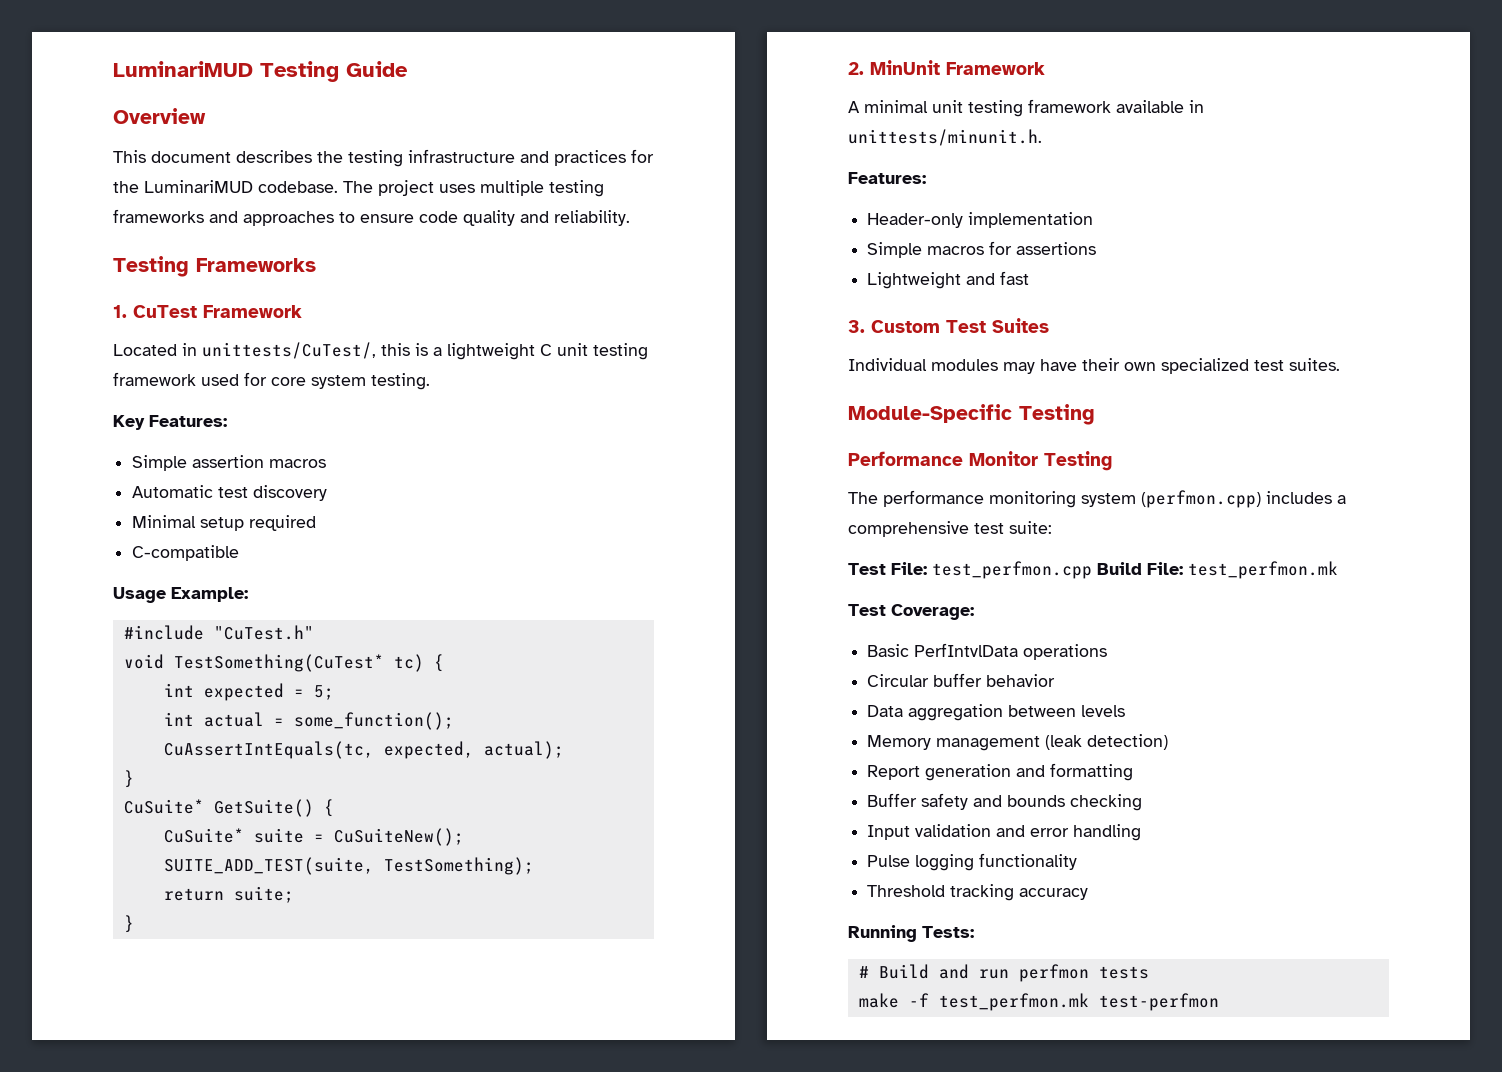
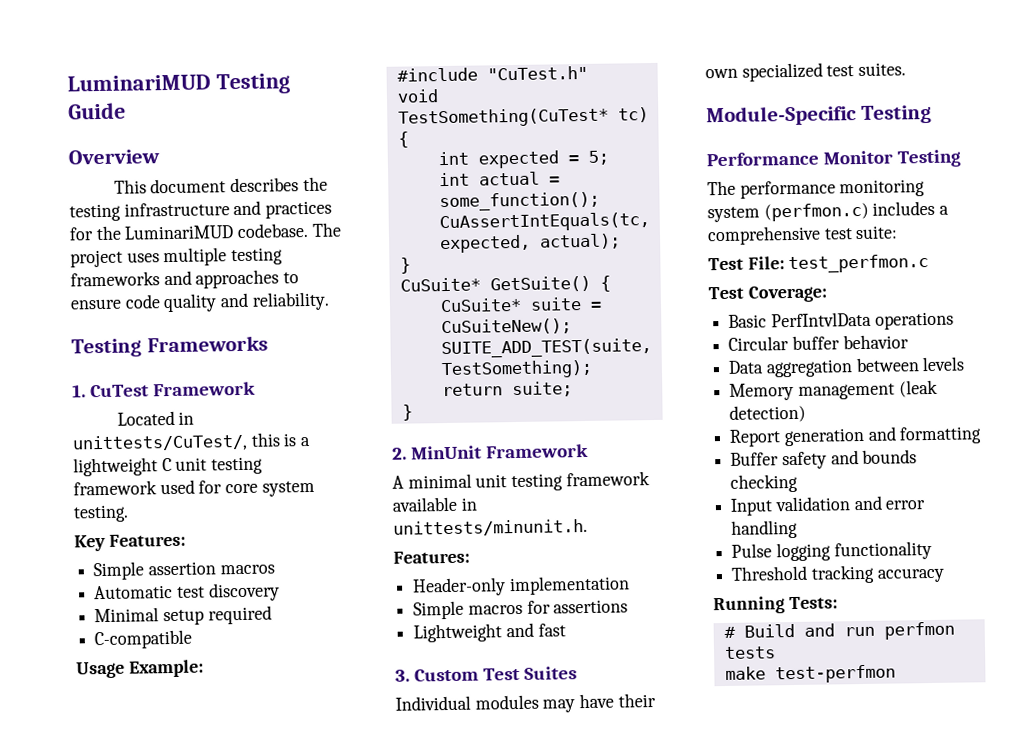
- The performance monitoring system (perfmon.cpp) includes a comprehensive test suite:
+ The performance monitoring system (perfmon.c) includes a comprehensive test suite:
- Test File: test_perfmon.cpp Build File: test_perfmon.mk
+ Test File: test_perfmon.c
- make -f test_perfmon.mk test-perfmon
+ make test-perfmon

